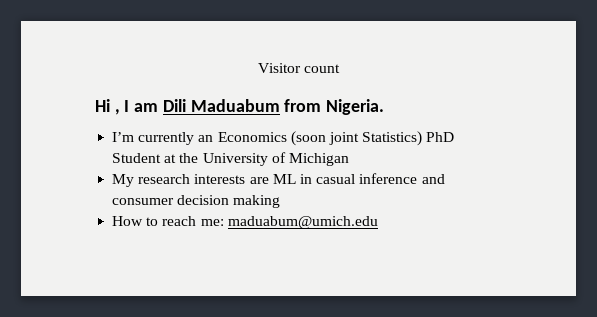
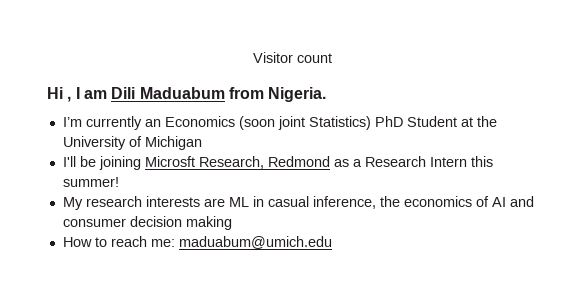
+ I'll be joining Microsft Research, Redmond as a Research Intern this summer!
- My research interests are ML in casual inference and consumer decision making
+ My research interests are ML in casual inference, the economics of AI and consumer decision making

